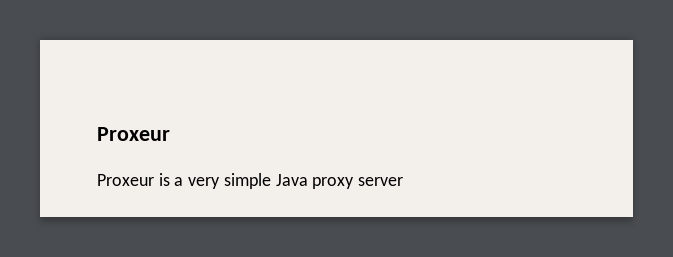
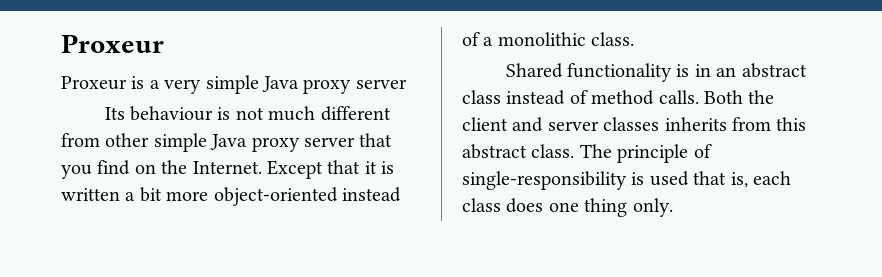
+ Its behaviour is not much different from other simple Java proxy server that you find on the Internet. Except that it is written a bit more object-oriented instead of a monolithic class.
+ Shared functionality is in an abstract class instead of method calls. Both the client and server classes inherits from this abstract class. The principle of single-responsibility is used that is, each class does one thing only.

